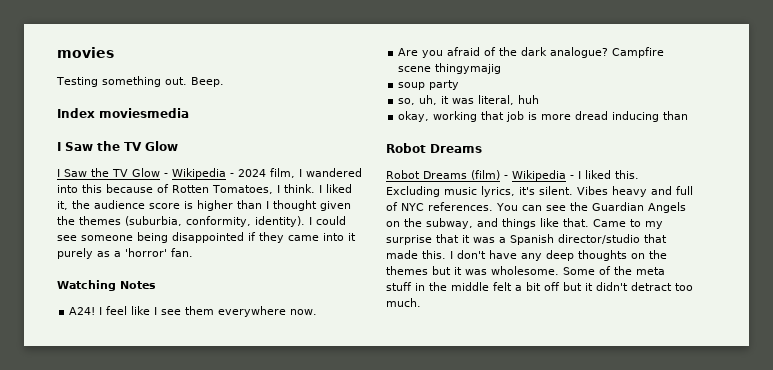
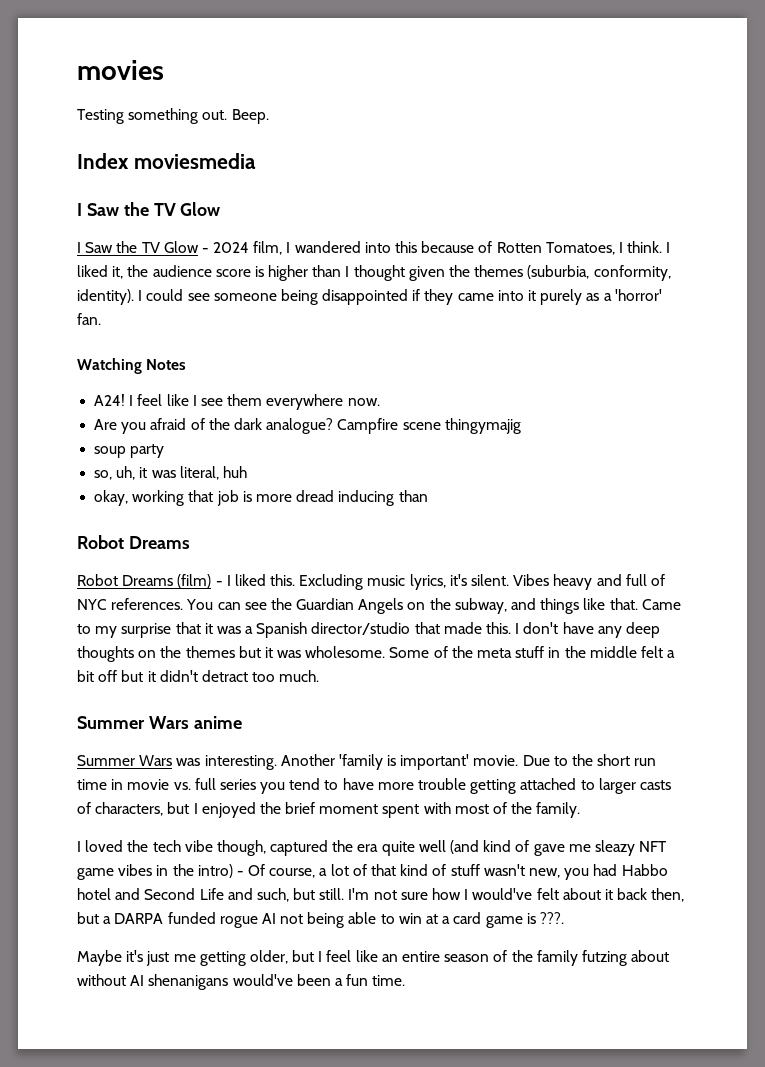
- I Saw the TV Glow - Wikipedia - 2024 film, I wandered into this because of Rotten Tomatoes, I think.
+ I Saw the TV Glow - 2024 film, I wandered into this because of Rotten Tomatoes, I think.
- Robot Dreams (film) - Wikipedia - I liked this.
+ Robot Dreams (film) - I liked this.
+ Summer Wars anime
+ Summer Wars was interesting. Another 'family is important' movie. Due to the short run time in movie vs. full series you tend to have more trouble getting attached to larger casts of characters, but I enjoyed the brief moment spent with most of the family.
+ I loved the tech vibe though, captured the era quite well (and kind of gave me sleazy NFT game vibes in the intro) - Of course, a lot of that kind of stuff wasn't new, you had Habbo hotel and Second Life and such, but still. I'm not sure how I would've felt about it back then, but a DARPA funded rogue AI not being able to win at a card game is ???.
+ Maybe it's just me getting older, but I feel like an entire season of the family futzing about without AI shenanigans would've been a fun time.

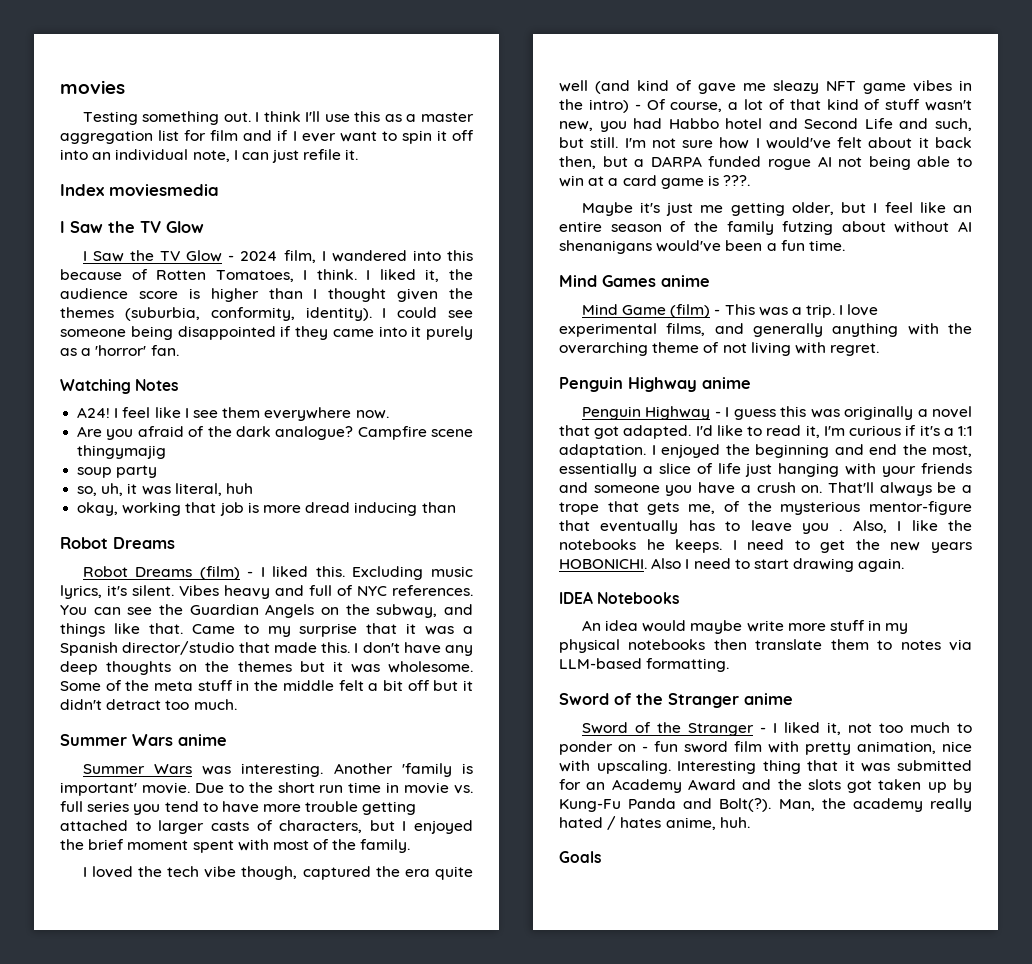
- Beep.
+ I think I'll use this as a master aggregation list for film and if I ever want to spin it off into an individual note, I can just refile it.
+ Mind Games anime
+ Mind Game (film) - This was a trip. I love experimental films, and generally anything with the overarching theme of not living with regret.
+ Penguin Highway anime
+ Penguin Highway - I guess this was originally a novel that got adapted. I'd like to read it, I'm curious if it's a 1:1 adaptation. I enjoyed the beginning and end the most, essentially a slice of life just hanging with your friends and someone you have a crush on. That'll always be a trope that gets me, of the mysterious mentor-figure that eventually has to leave you . Also, I like the notebooks he keeps. I need to get the new years HOBONICHI. Also I need to start drawing again.
+ IDEA Notebooks
+ An idea would maybe write more stuff in my physical notebooks then translate them to notes via LLM-based formatting.
+ Sword of the Stranger anime
+ Sword of the Stranger - I liked it, not too much to ponder on - fun sword film with pretty animation, nice with upscaling. Interesting thing that it was submitted for an Academy Award and the slots got taken up by Kung-Fu Panda and Bolt(?). Man, the academy really hated / hates anime, huh.
+ Goals

